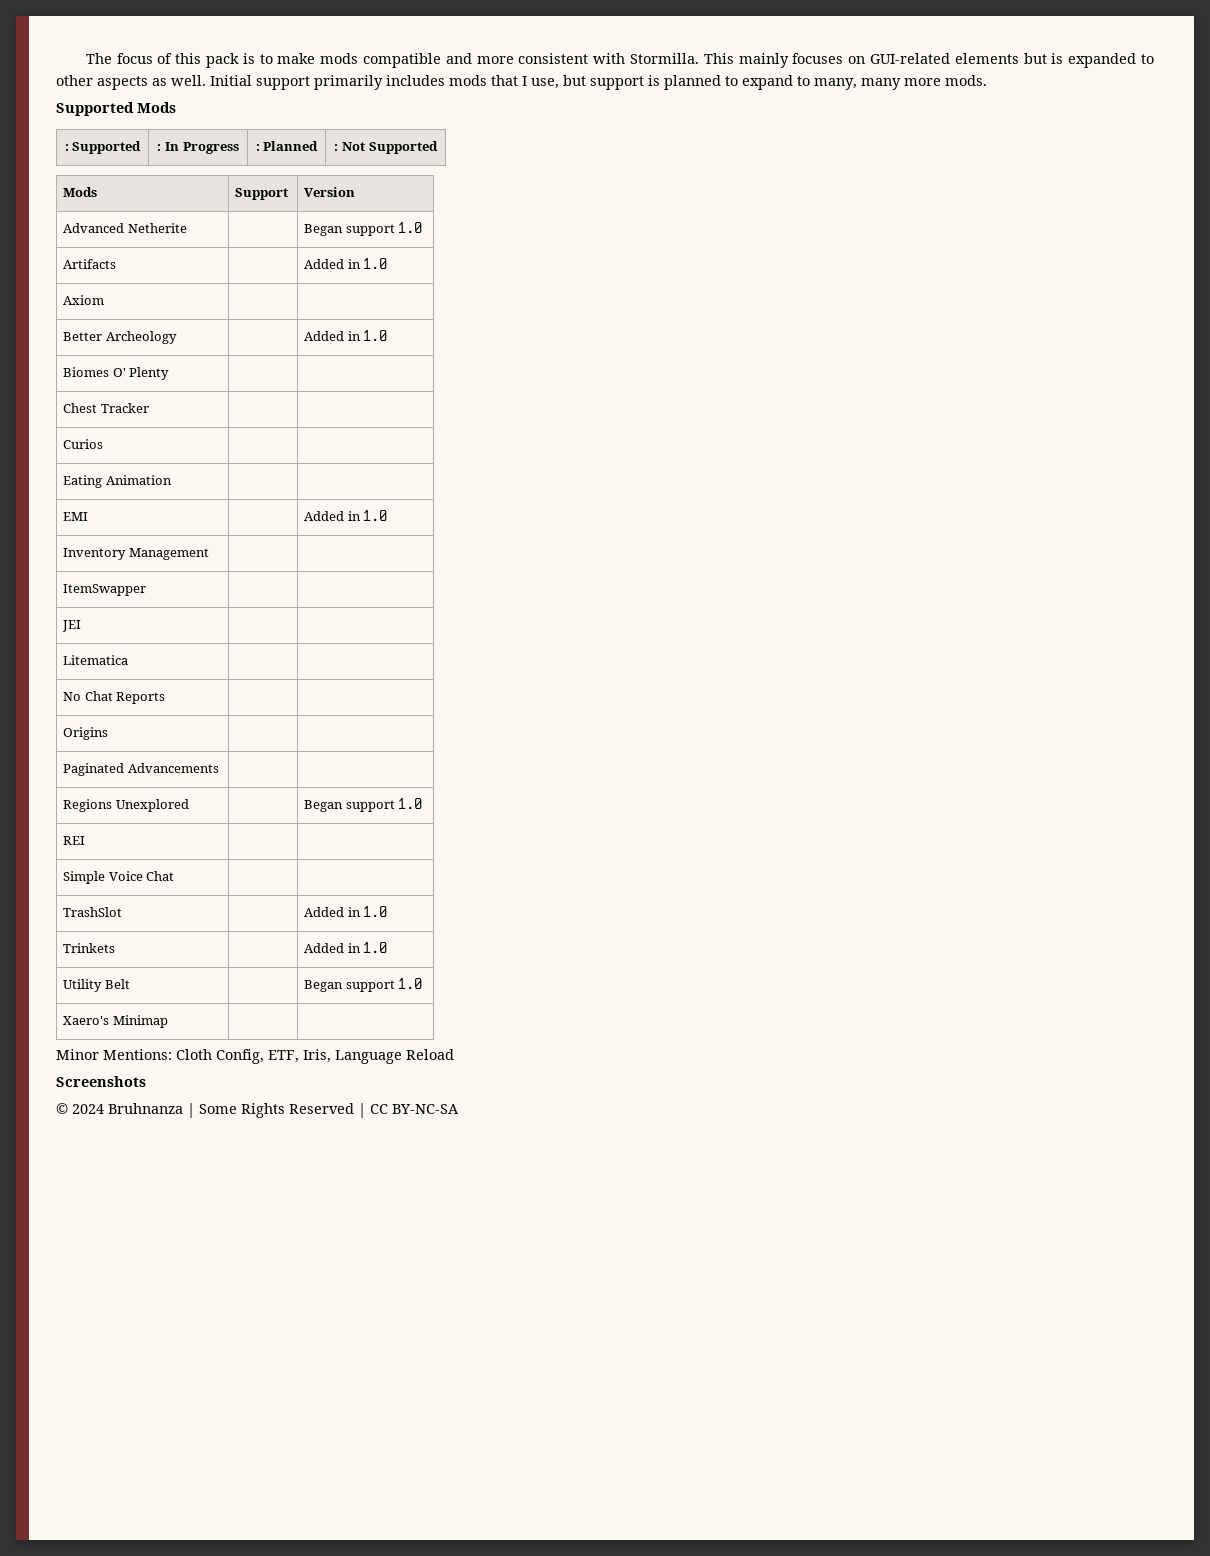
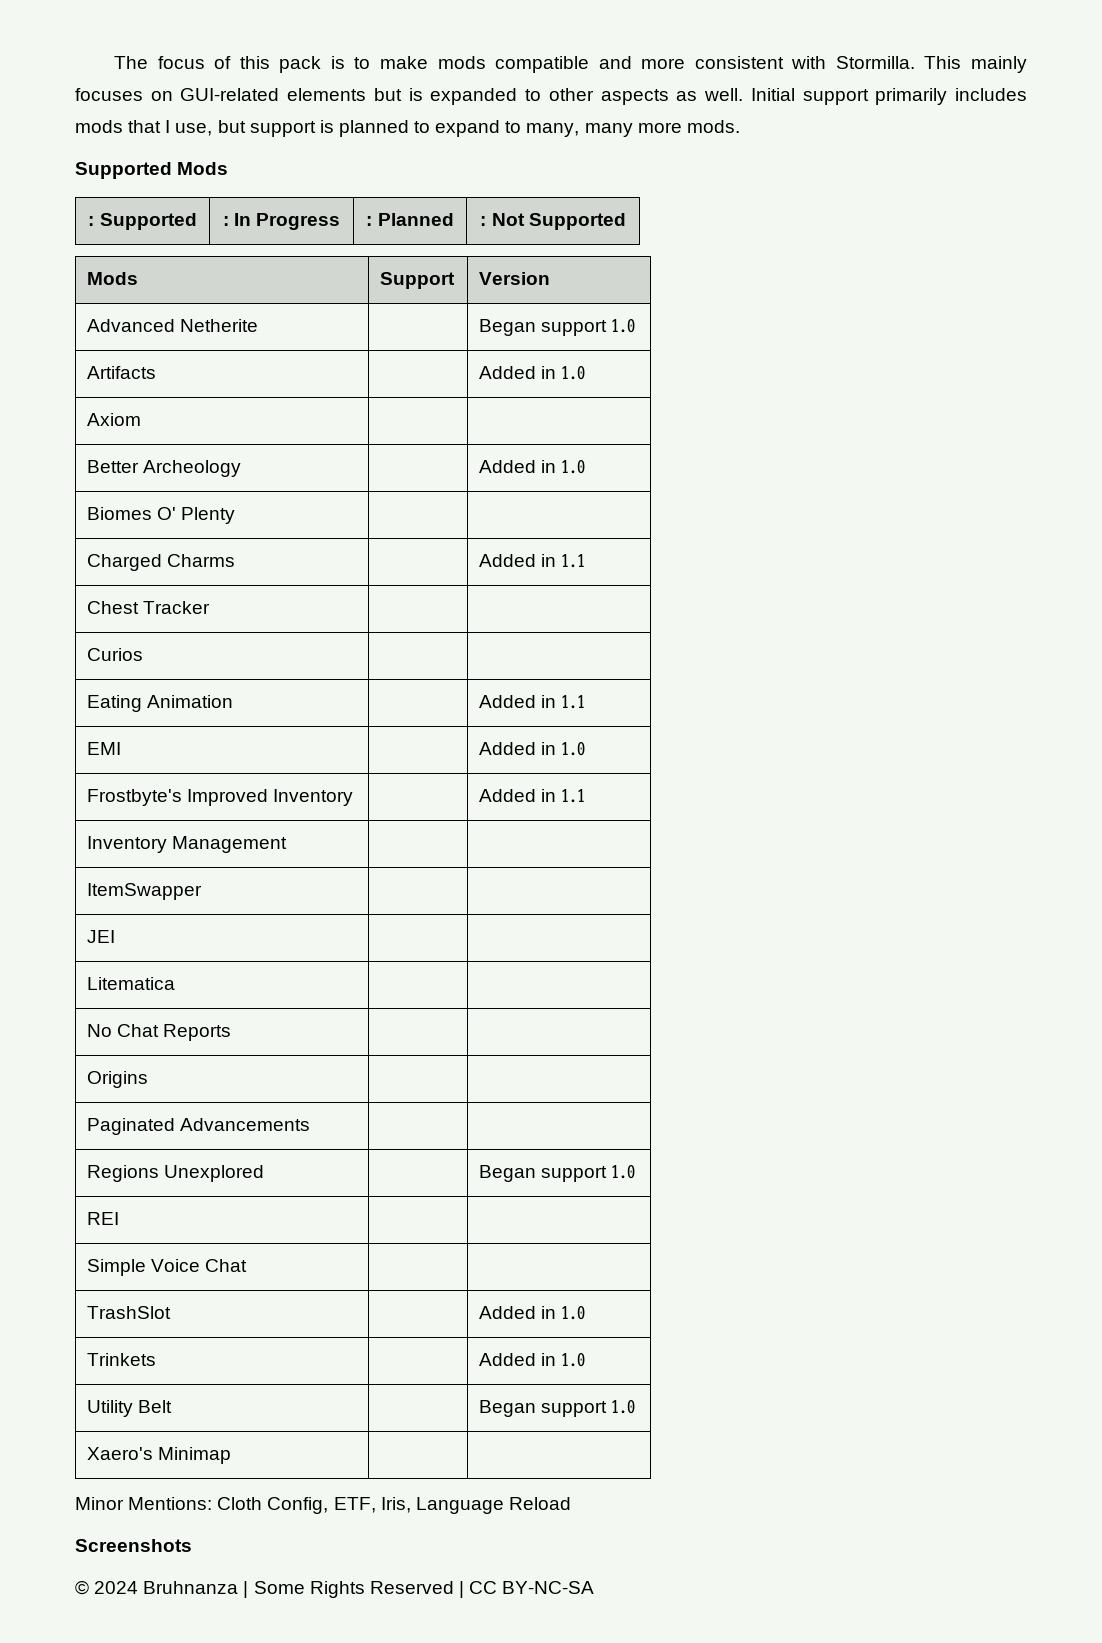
+ Charged Charms | | Added in 1.1
- Eating Animation | |
+ Eating Animation | | Added in 1.1
+ Frostbyte's Improved Inventory | | Added in 1.1

